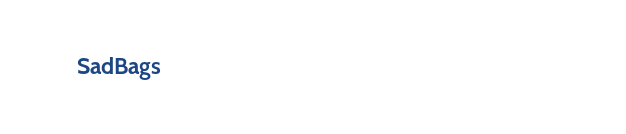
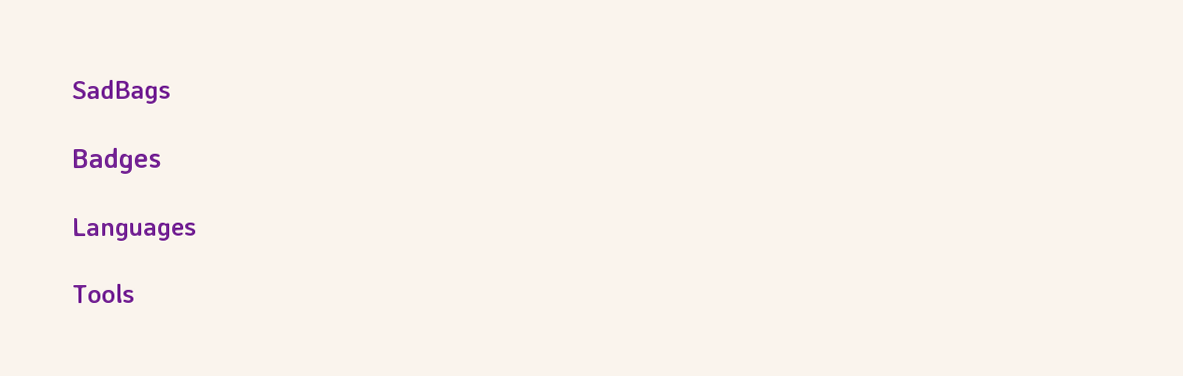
+ Badges
+ Languages
+ Tools

